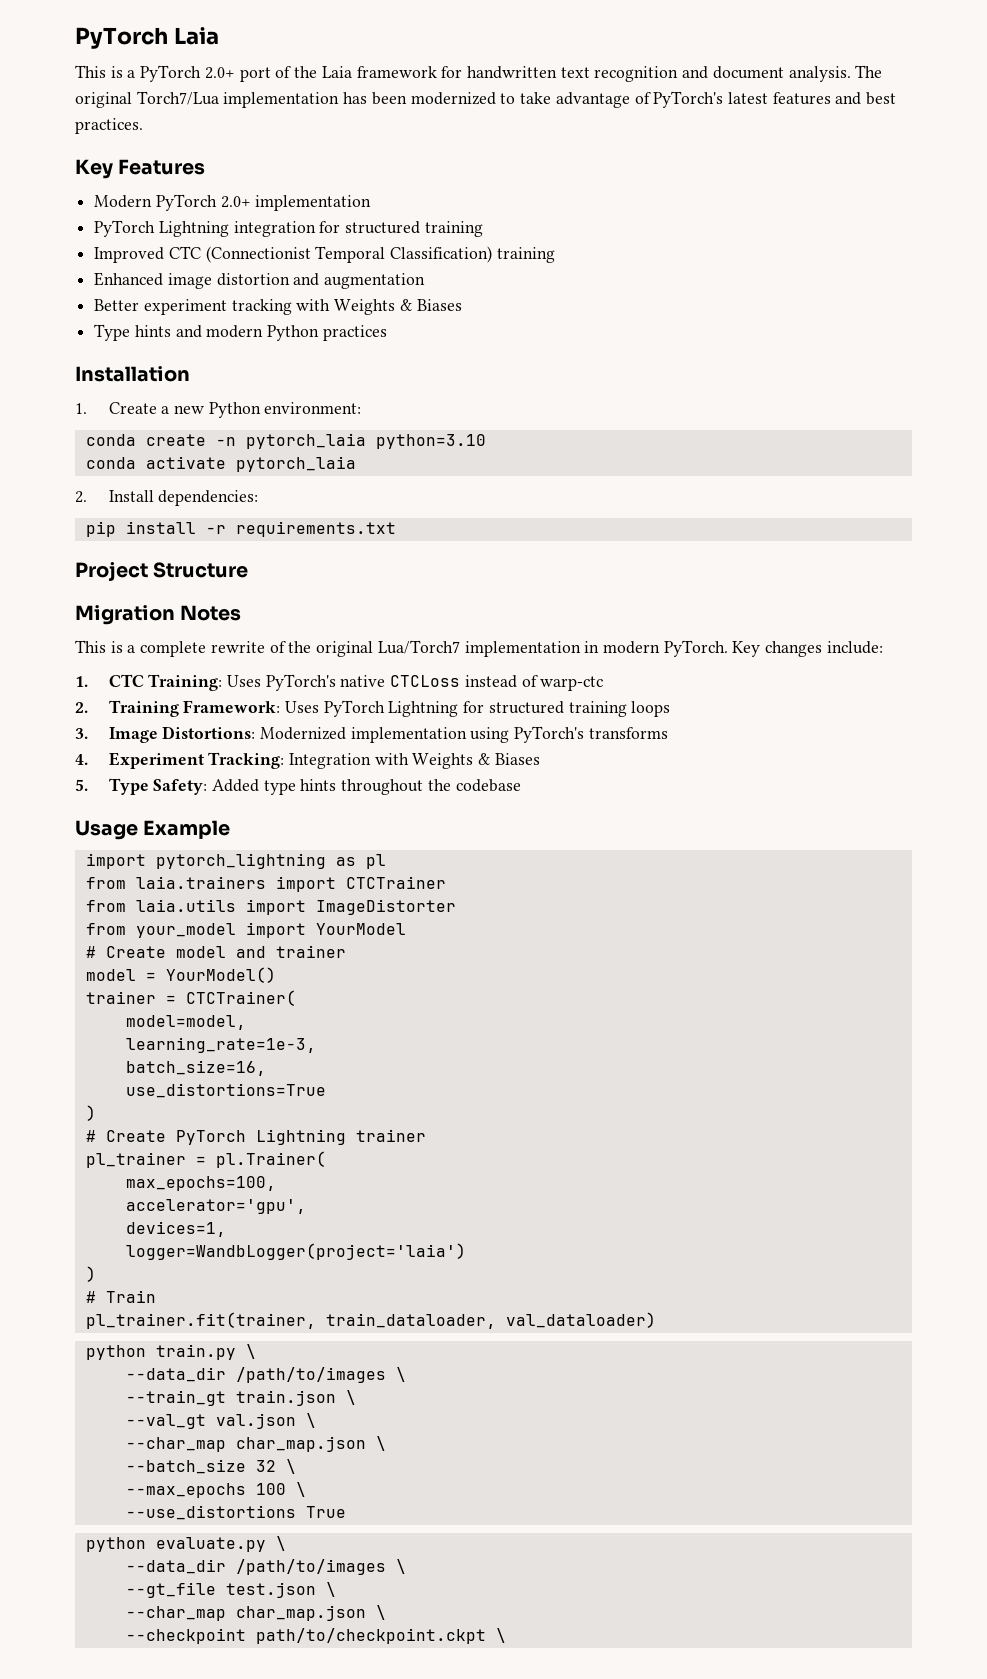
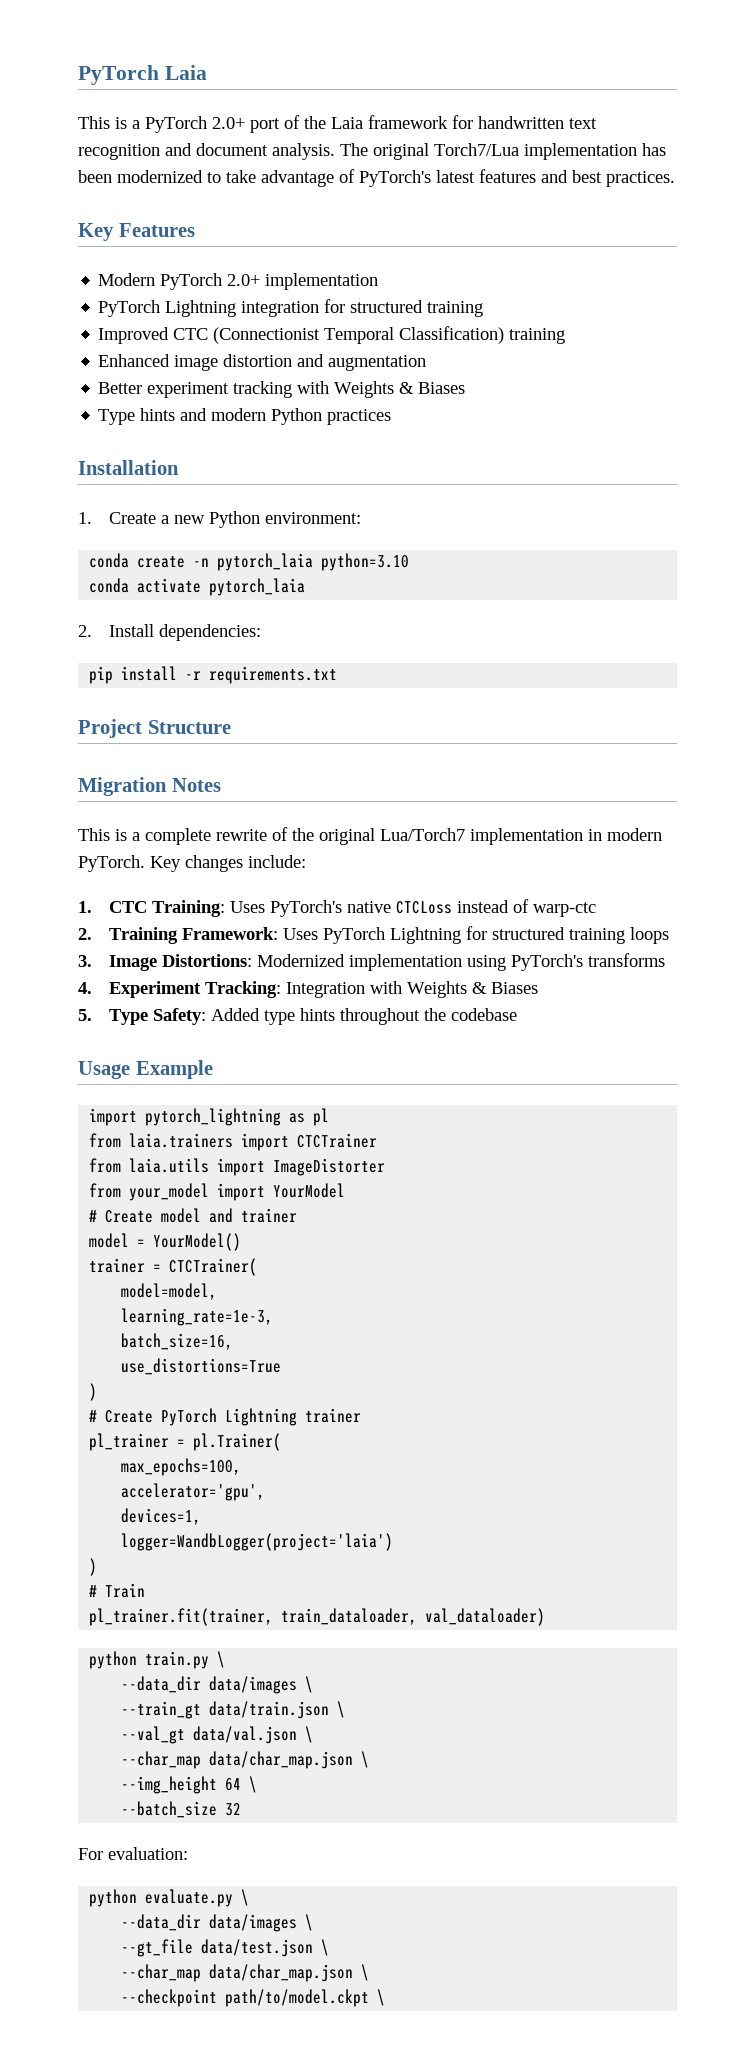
  python train.py \
- --data_dir /path/to/images \
+ --data_dir data/images \
- --train_gt train.json \
+ --train_gt data/train.json \
- --val_gt val.json \
- --char_map char_map.json \
+ --val_gt data/val.json \
+ --char_map data/char_map.json \
+ --img_height 64 \
- --batch_size 32 \
- --max_epochs 100 \
- --use_distortions True
+ --batch_size 32
+ For evaluation:
  python evaluate.py \
- --data_dir /path/to/images \
+ --data_dir data/images \
- --gt_file test.json \
- --char_map char_map.json \
+ --gt_file data/test.json \
+ --char_map data/char_map.json \
- --checkpoint path/to/checkpoint.ckpt \
+ --checkpoint path/to/model.ckpt \

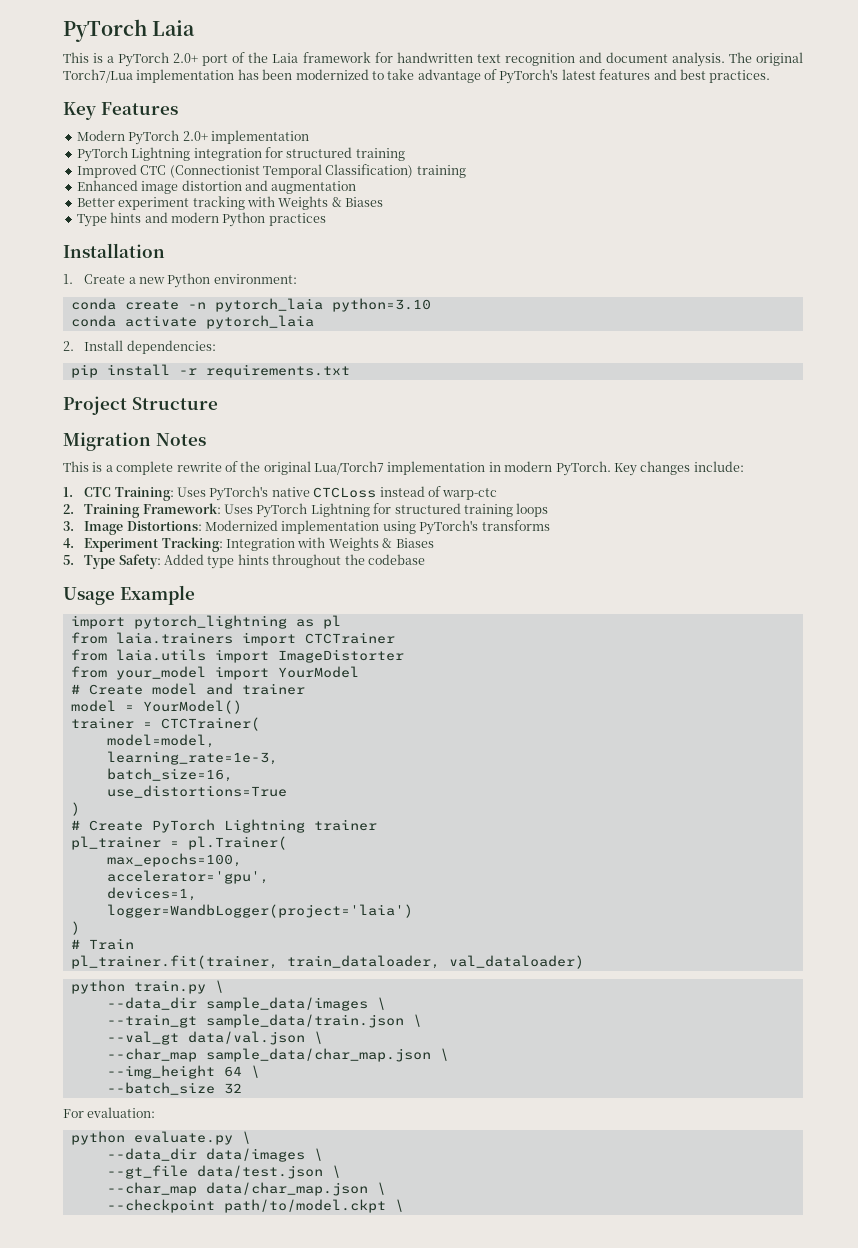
  python train.py \
- --data_dir data/images \
+ --data_dir sample_data/images \
- --train_gt data/train.json \
+ --train_gt sample_data/train.json \
  --val_gt data/val.json \
- --char_map data/char_map.json \
+ --char_map sample_data/char_map.json \

